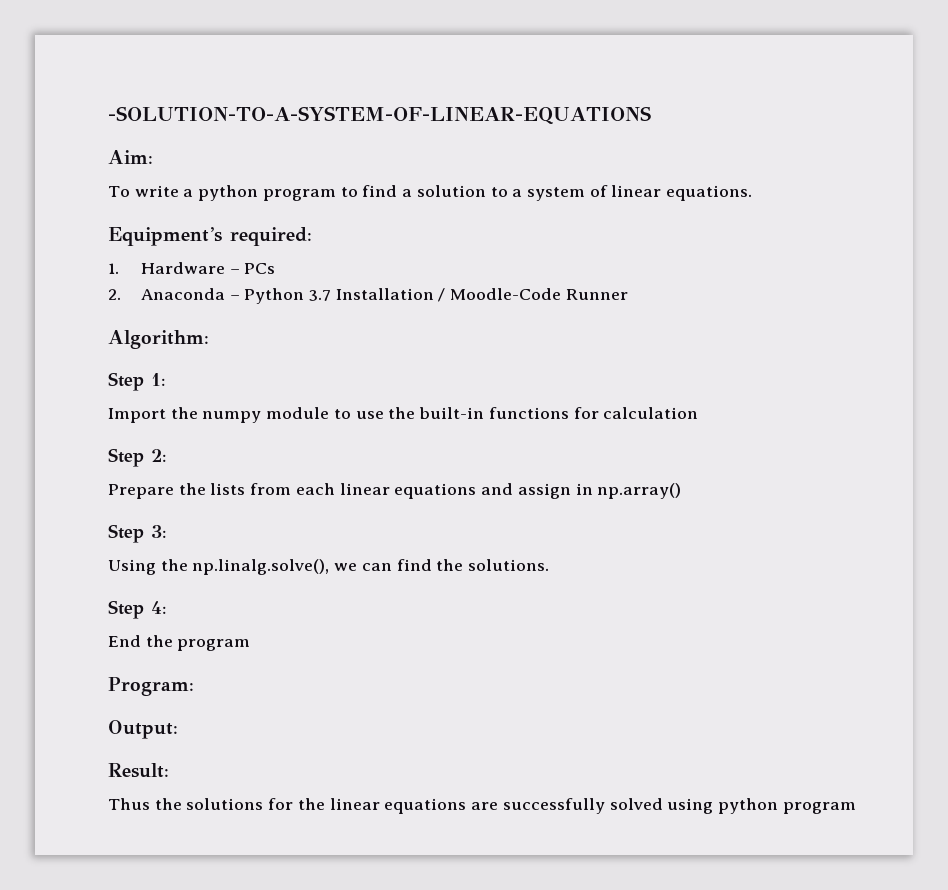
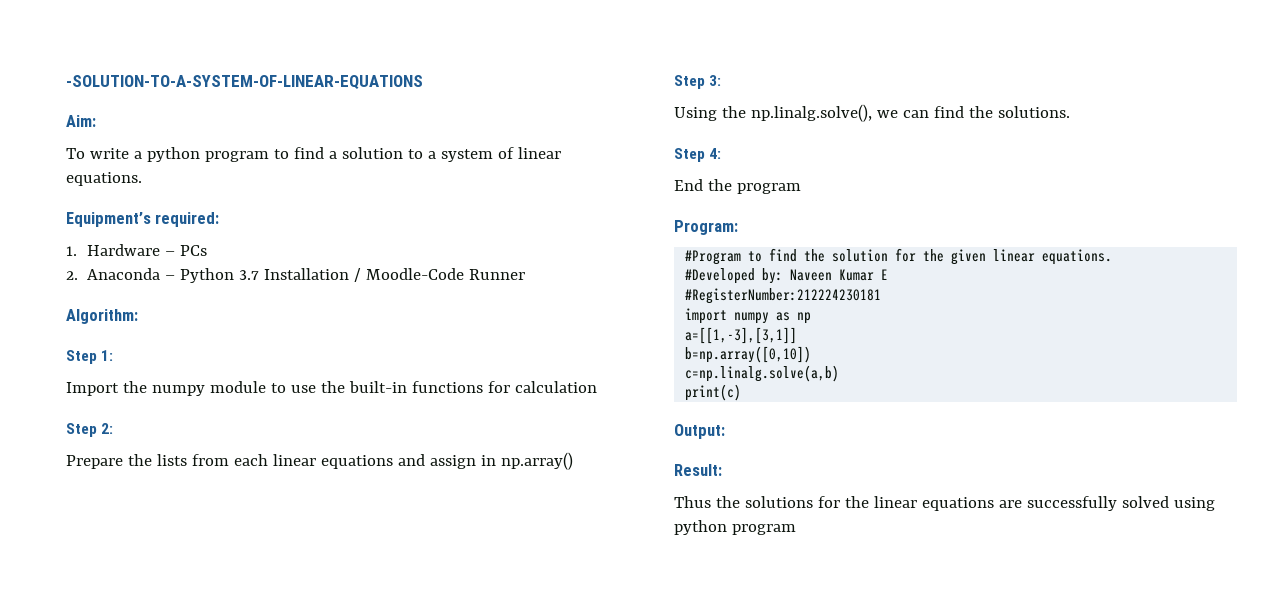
+ #Program to find the solution for the given linear equations.
+ #Developed by: Naveen Kumar E
+ #RegisterNumber:212224230181
+ import numpy as np
+ a=[[1,-3],[3,1]]
+ b=np.array([0,10])
+ c=np.linalg.solve(a,b)
+ print(c)

